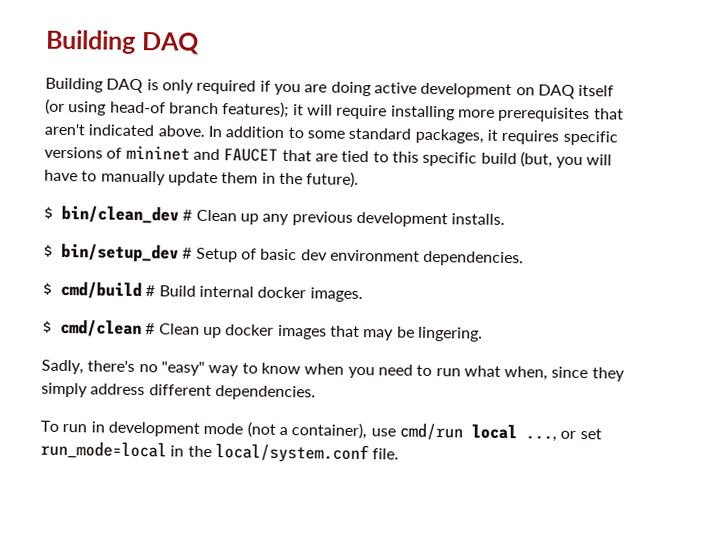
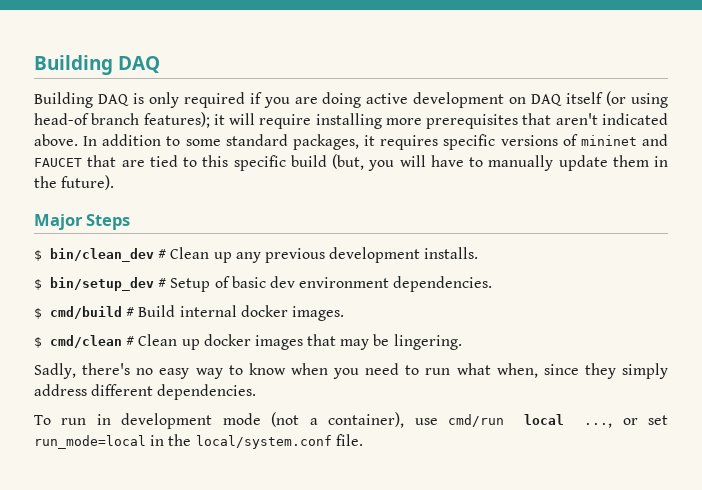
+ Major Steps
- Sadly, there's no "easy" way to know when you need to run what when, since they simply address different dependencies.
+ Sadly, there's no easy way to know when you need to run what when, since they simply address different dependencies.

